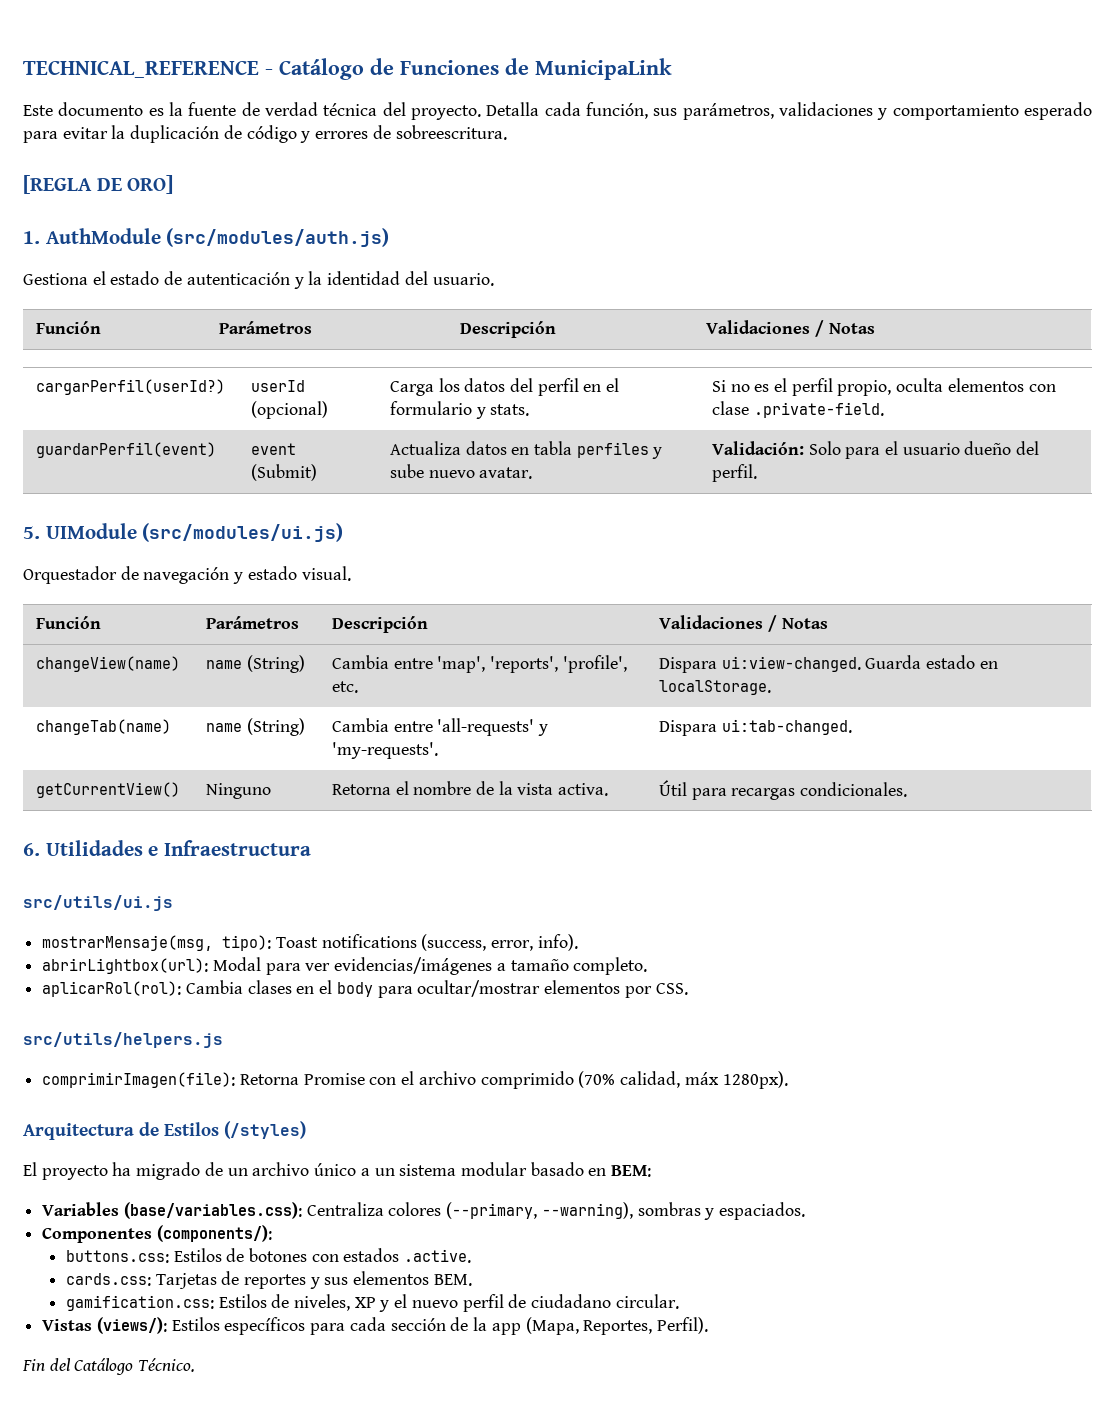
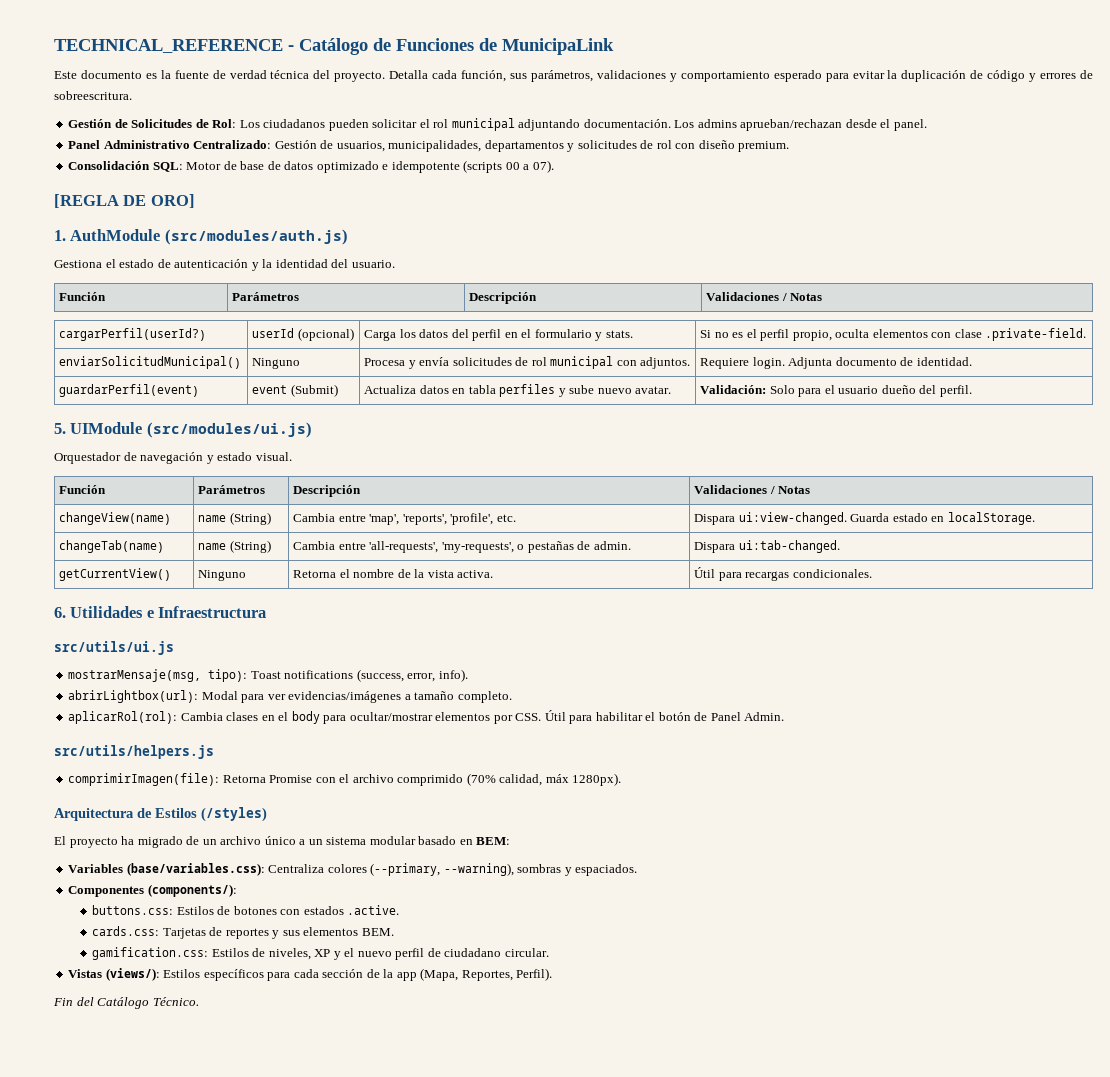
+ Gestión de Solicitudes de Rol: Los ciudadanos pueden solicitar el rol municipal adjuntando documentación. Los admins aprueban/rechazan desde el panel.
+ Panel Administrativo Centralizado: Gestión de usuarios, municipalidades, departamentos y solicitudes de rol con diseño premium.
+ Consolidación SQL: Motor de base de datos optimizado e idempotente (scripts 00 a 07).
+ enviarSolicitudMunicipal() | Ninguno | Procesa y envía solicitudes de rol municipal con adjuntos. | Requiere login. Adjunta documento de identidad.
- changeTab(name) | name (String) | Cambia entre 'all-requests' y 'my-requests'. | Dispara ui:tab-changed.
+ changeTab(name) | name (String) | Cambia entre 'all-requests', 'my-requests', o pestañas de admin. | Dispara ui:tab-changed.
- aplicarRol(rol): Cambia clases en el body para ocultar/mostrar elementos por CSS.
+ aplicarRol(rol): Cambia clases en el body para ocultar/mostrar elementos por CSS. Útil para habilitar el botón de Panel Admin.

